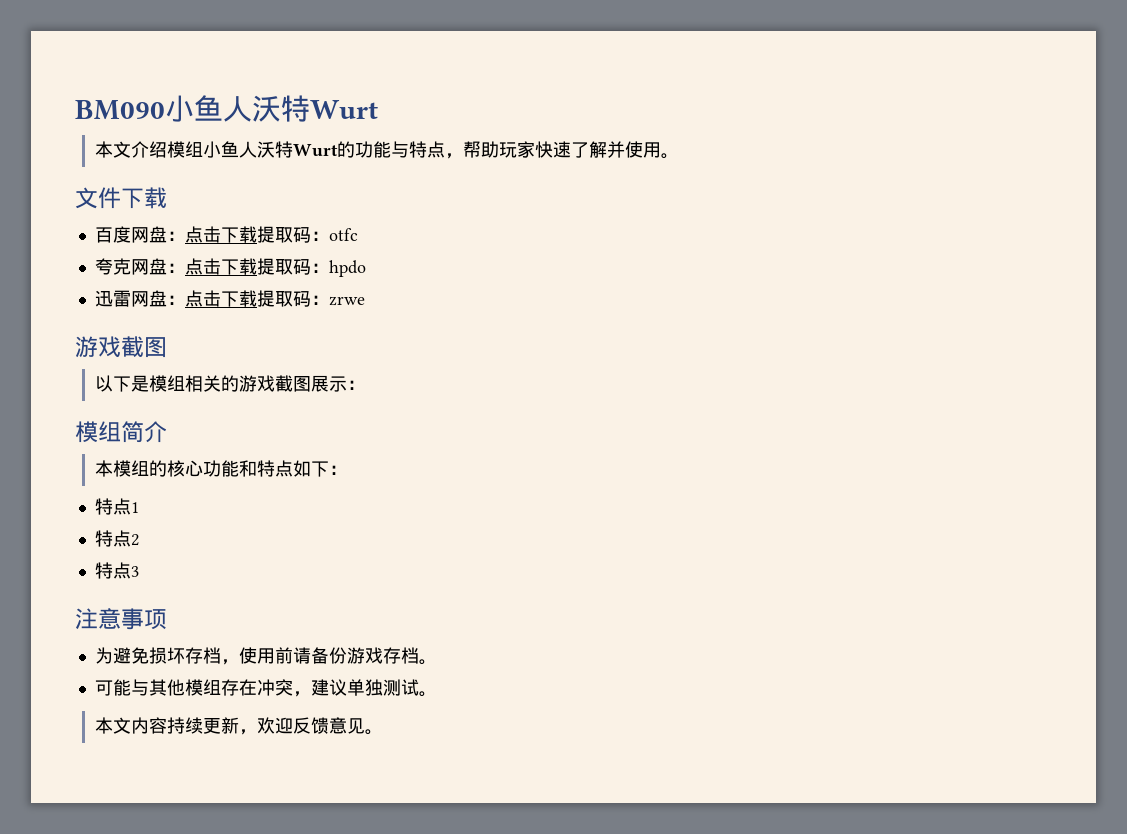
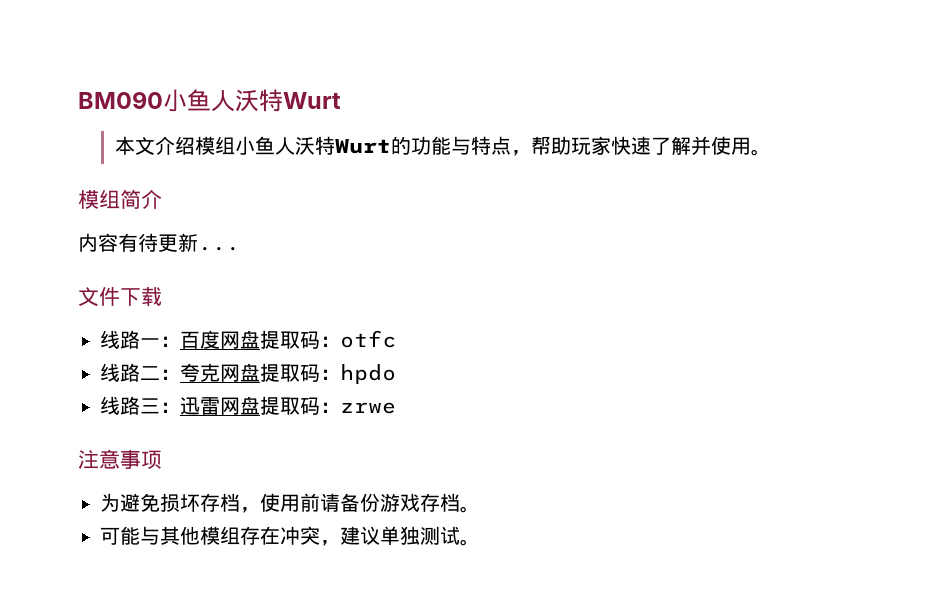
+ 模组简介
+ 内容有待更新...
  文件下载
- 百度网盘：点击下载提取码：otfc
+ 线路一：百度网盘提取码：otfc
- 夸克网盘：点击下载提取码：hpdo
+ 线路二：夸克网盘提取码：hpdo
- 迅雷网盘：点击下载提取码：zrwe
- 游戏截图
- 以下是模组相关的游戏截图展示：
- 模组简介
- 本模组的核心功能和特点如下：
- 特点1
- 特点2
- 特点3
+ 线路三：迅雷网盘提取码：zrwe
- 本文内容持续更新，欢迎反馈意见。

